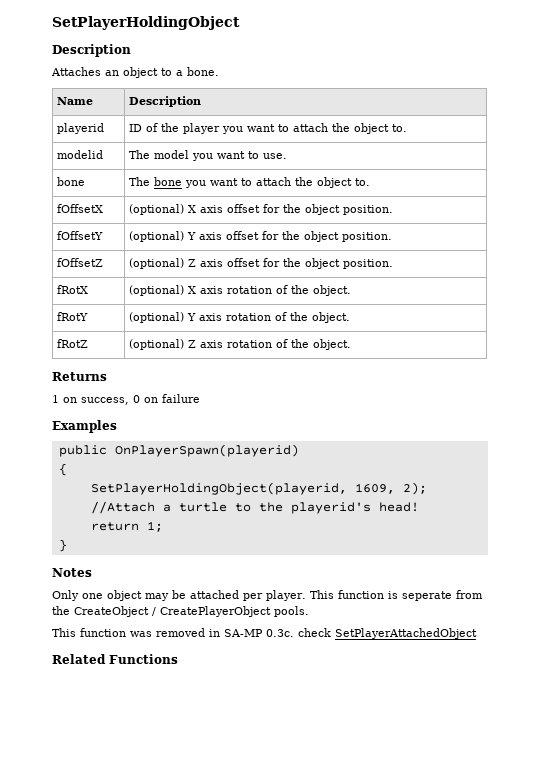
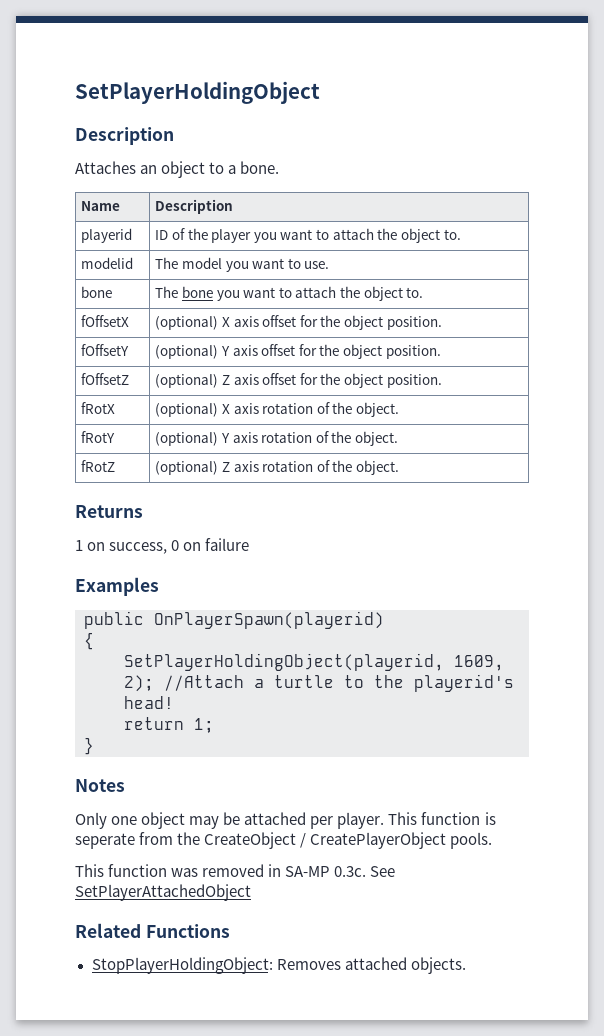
- This function was removed in SA-MP 0.3c. check SetPlayerAttachedObject
+ This function was removed in SA-MP 0.3c. See SetPlayerAttachedObject
+ StopPlayerHoldingObject: Removes attached objects.

